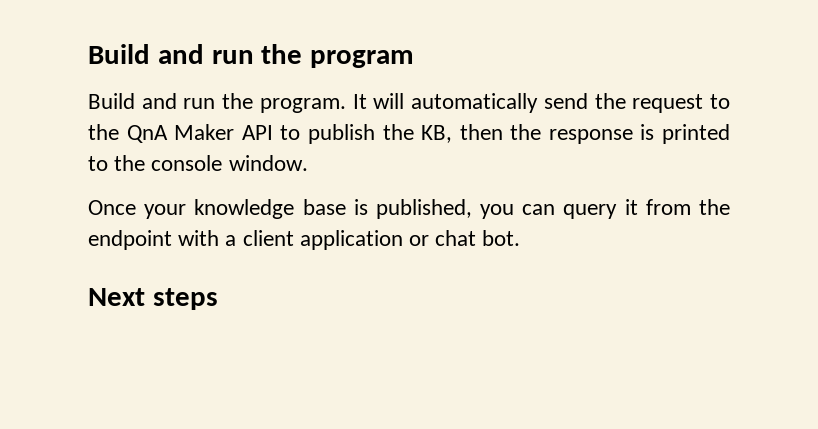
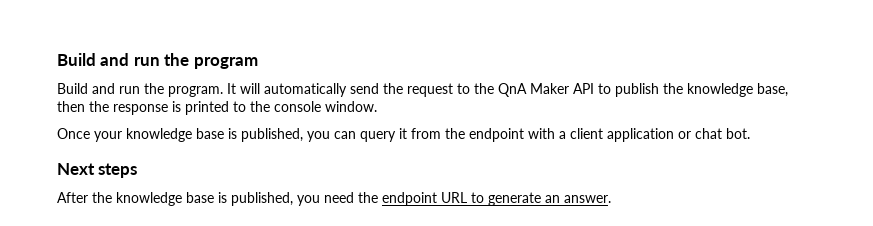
- It will automatically send the request to the QnA Maker API to publish the KB, then the response is printed to the console window.
+ It will automatically send the request to the QnA Maker API to publish the knowledge base, then the response is printed to the console window.
+ After the knowledge base is published, you need the endpoint URL to generate an answer.

